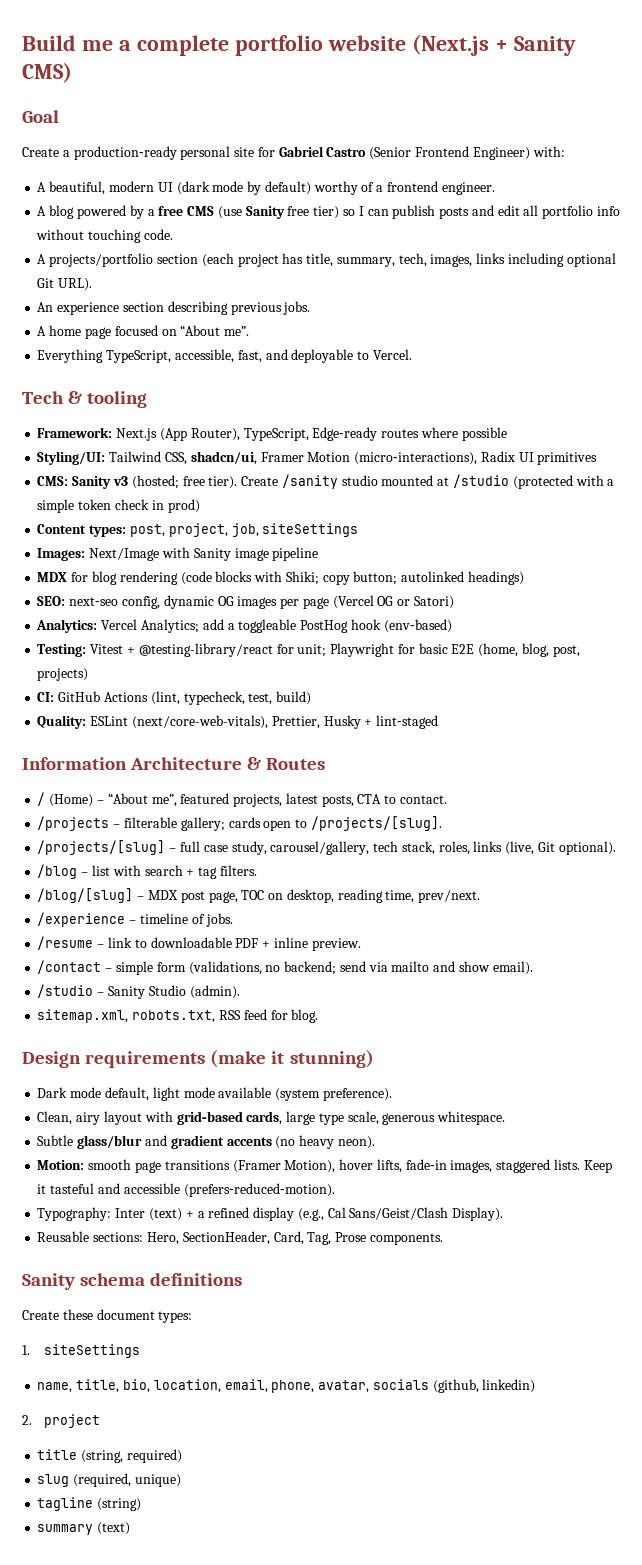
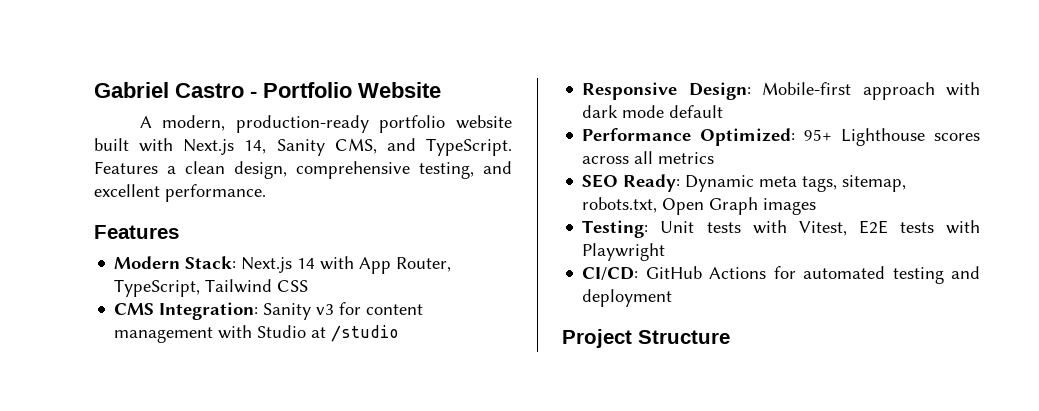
- Build me a complete portfolio website (Next.js + Sanity CMS)
- Goal
- Create a production‑ready personal site for Gabriel Castro (Senior Frontend Engineer) with:
- A beautiful, modern UI (dark mode by default) worthy of a frontend engineer.
- A blog powered by a free CMS (use Sanity free tier) so I can publish posts and edit all portfolio info without touching code.
- A projects/portfolio section (each project has title, summary, tech, images, links including optional Git URL).
- An experience section describing previous jobs.
- A home page focused on “About me”.
- Everything TypeScript, accessible, fast, and deployable to Vercel.
- Tech & tooling
- Framework: Next.js (App Router), TypeScript, Edge‑ready routes where possible
- Styling/UI: Tailwind CSS, shadcn/ui, Framer Motion (micro‑interactions), Radix UI primitives
- CMS: Sanity v3 (hosted; free tier). Create /sanity studio mounted at /studio (protected with a simple token check in prod)
- Content types: post, project, job, siteSettings
- Images: Next/Image with Sanity image pipeline
- MDX for blog rendering (code blocks with Shiki; copy button; autolinked headings)
- SEO: next‑seo config, dynamic OG images per page (Vercel OG or Satori)
- Analytics: Vercel Analytics; add a toggleable PostHog hook (env‑based)
- Testing: Vitest + @testing-library/react for unit; Playwright for basic E2E (home, blog, post, projects)
- CI: GitHub Actions (lint, typecheck, test, build)
- Quality: ESLint (next/core-web-vitals), Prettier, Husky + lint‑staged
- Information Architecture & Routes
- / (Home) – “About me”, featured projects, latest posts, CTA to contact.
- /projects – filterable gallery; cards open to /projects/[slug].
- /projects/[slug] – full case study, carousel/gallery, tech stack, roles, links (live, Git optional).
- /blog – list with search + tag filters.
- /blog/[slug] – MDX post page, TOC on desktop, reading time, prev/next.
- /experience – timeline of jobs.
- /resume – link to downloadable PDF + inline preview.
- /contact – simple form (validations, no backend; send via mailto and show email).
- /studio – Sanity Studio (admin).
- sitemap.xml, robots.txt, RSS feed for blog.
- Design requirements (make it stunning)
- Dark mode default, light mode available (system preference).
- Clean, airy layout with grid‑based cards, large type scale, generous whitespace.
- Subtle glass/blur and gradient accents (no heavy neon).
- Motion: smooth page transitions (Framer Motion), hover lifts, fade‑in images, staggered lists. Keep it tasteful and accessible (prefers‑reduced‑motion).
- Typography: Inter (text) + a refined display (e.g., Cal Sans/Geist/Clash Display).
- Reusable sections: Hero, SectionHeader, Card, Tag, Prose components.
- Sanity schema definitions
- Create these document types:
- 1. siteSettings
- name, title, bio, location, email, phone, avatar, socials (github, linkedin)
- 2. project
- title (string, required)
- slug (required, unique)
- tagline (string)
- summary (text)
+ Gabriel Castro - Portfolio Website
+ A modern, production-ready portfolio website built with Next.js 14, Sanity CMS, and TypeScript. Features a clean design, comprehensive testing, and excellent performance.
+ Features
+ Modern Stack: Next.js 14 with App Router, TypeScript, Tailwind CSS
+ CMS Integration: Sanity v3 for content management with Studio at /studio
+ Responsive Design: Mobile-first approach with dark mode default
+ Performance Optimized: 95+ Lighthouse scores across all metrics
+ SEO Ready: Dynamic meta tags, sitemap, robots.txt, Open Graph images
+ Testing: Unit tests with Vitest, E2E tests with Playwright
+ CI/CD: GitHub Actions for automated testing and deployment
+ Project Structure

